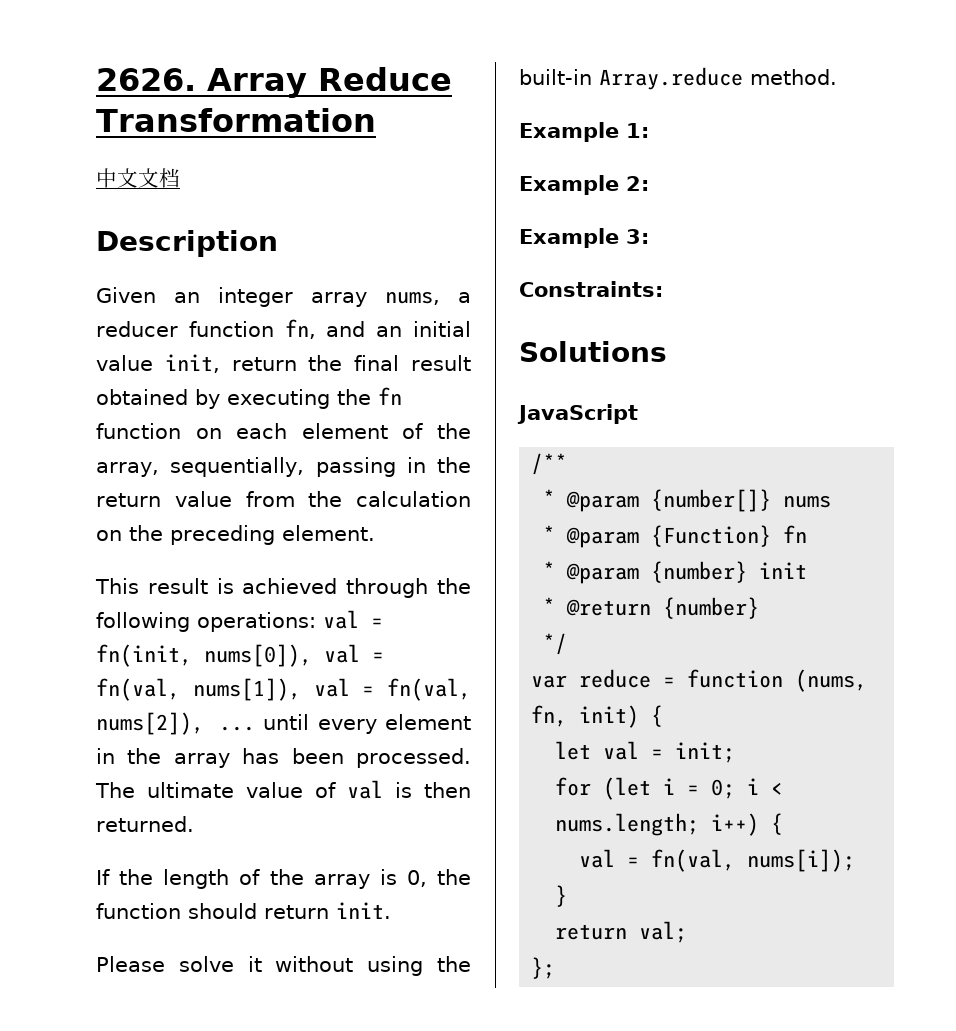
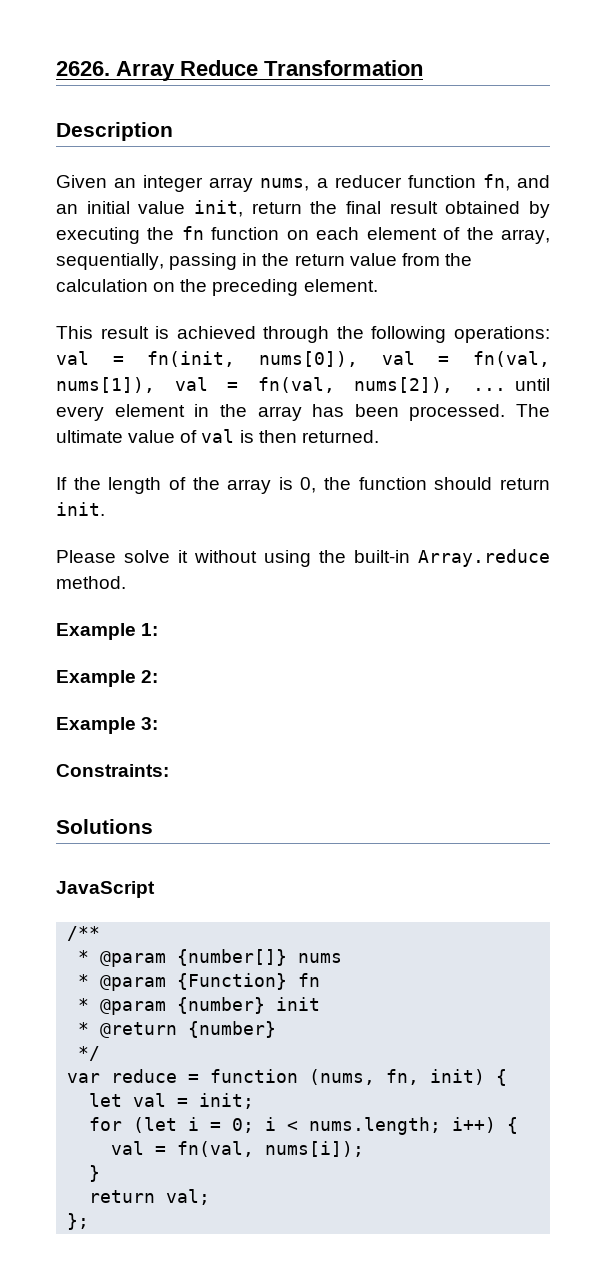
- 中文文档

